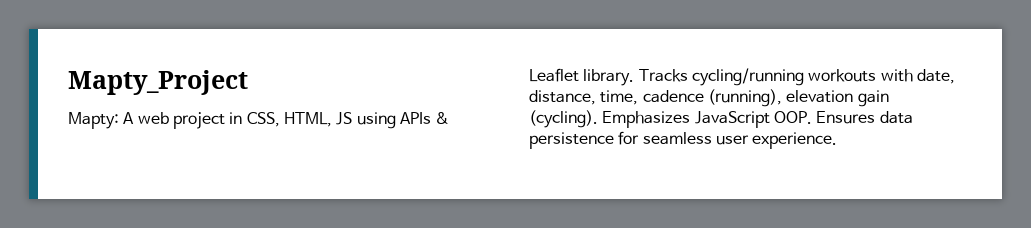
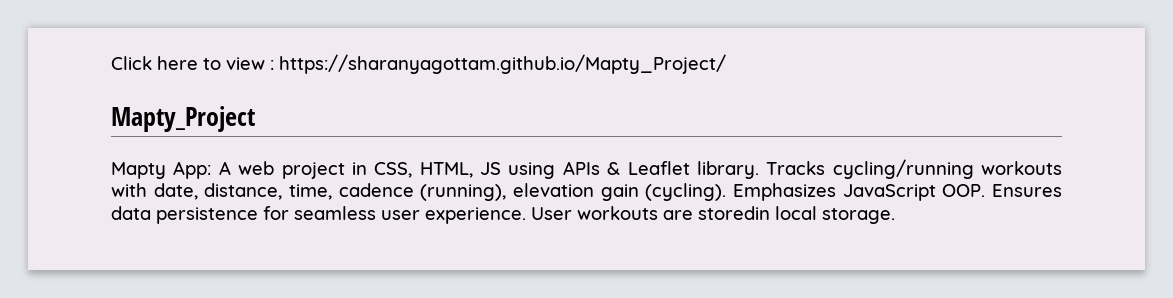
+ Click here to view : https://sharanyagottam.github.io/Mapty_Project/
- Mapty: A web project in CSS, HTML, JS using APIs & Leaflet library.
+ Mapty App: A web project in CSS, HTML, JS using APIs & Leaflet library.
+ User workouts are storedin local storage.

